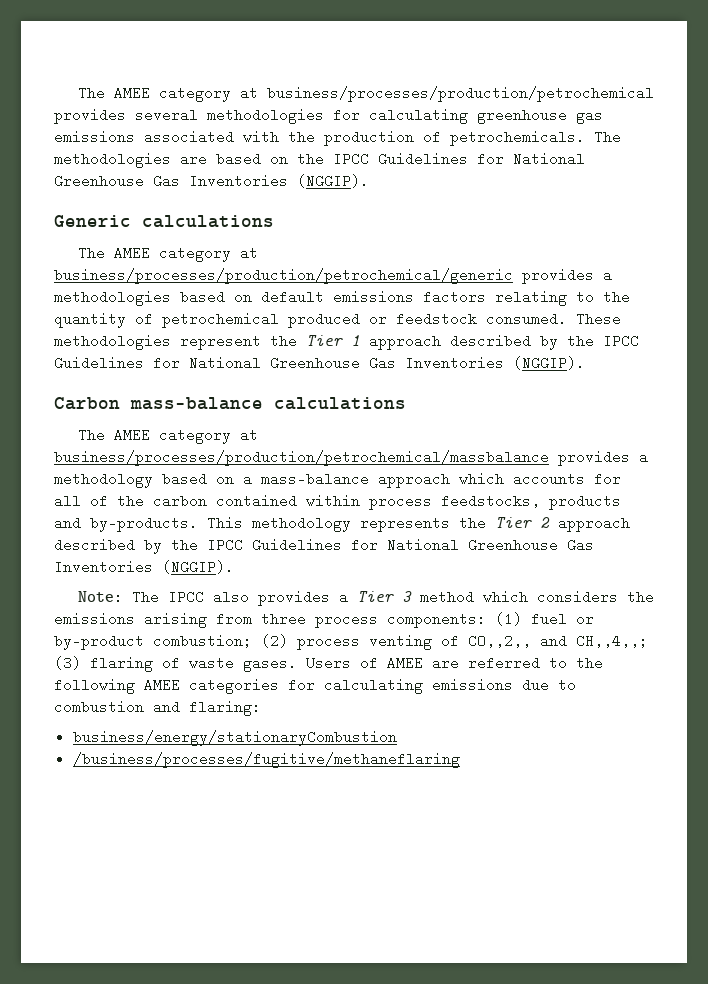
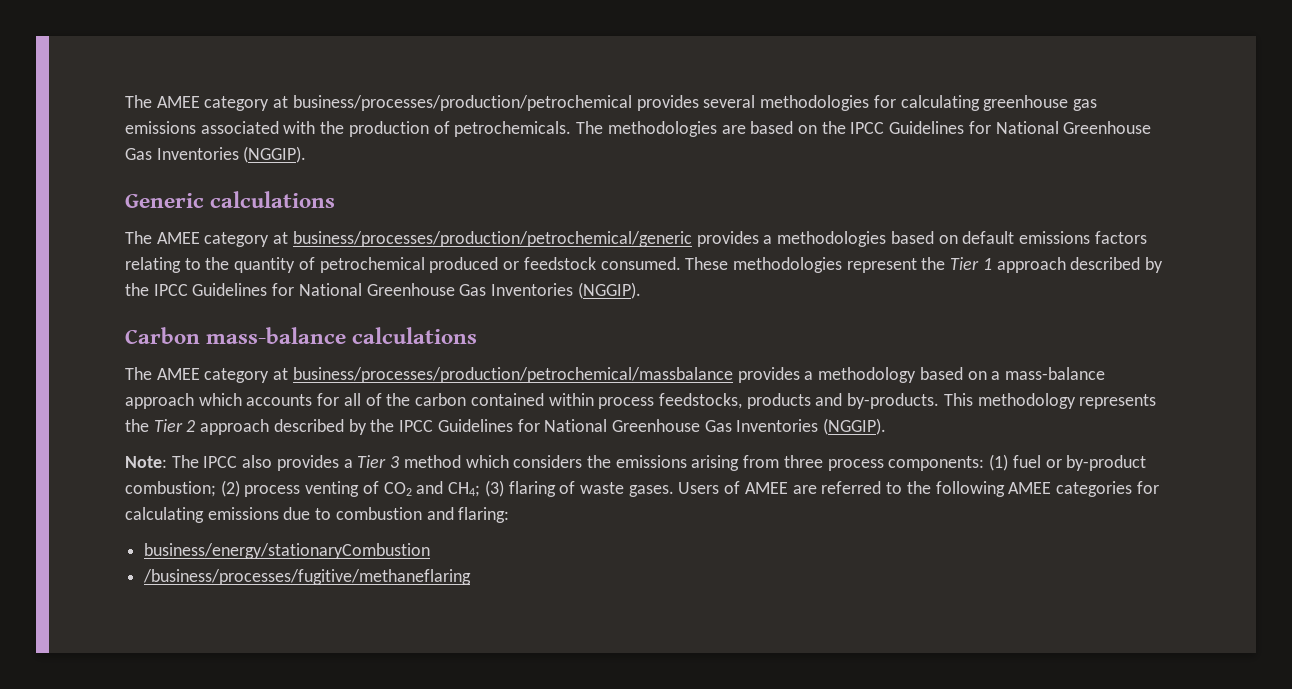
- Note: The IPCC also provides a Tier 3 method which considers the emissions arising from three process components: (1) fuel or by-product combustion; (2) process venting of CO,,2,, and CH,,4,,; (3) flaring of waste gases.
+ Note: The IPCC also provides a Tier 3 method which considers the emissions arising from three process components: (1) fuel or by-product combustion; (2) process venting of CO2 and CH4; (3) flaring of waste gases.

